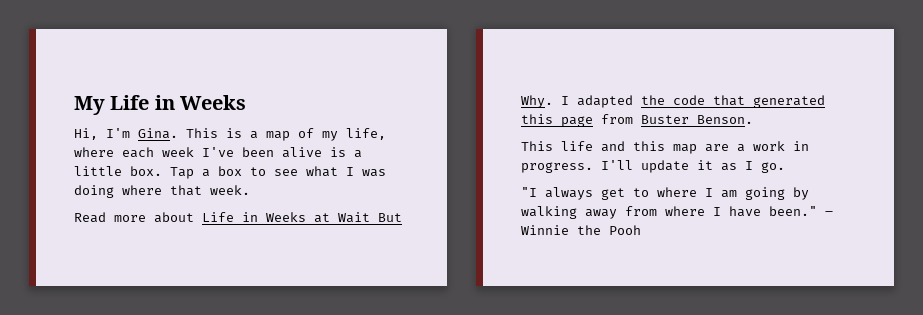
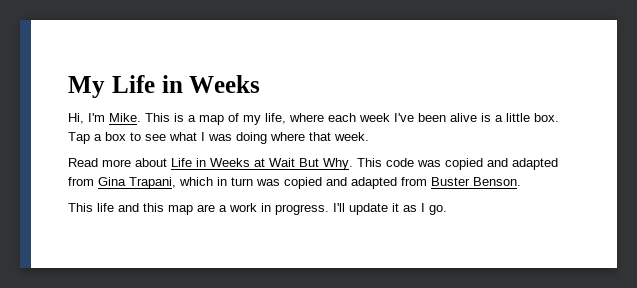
- Hi, I'm Gina.
+ Hi, I'm Mike.
- Read more about Life in Weeks at Wait But Why. I adapted the code that generated this page from Buster Benson.
+ Read more about Life in Weeks at Wait But Why. This code was copied and adapted from Gina Trapani, which in turn was copied and adapted from Buster Benson.
- "I always get to where I am going by walking away from where I have been." – Winnie the Pooh

